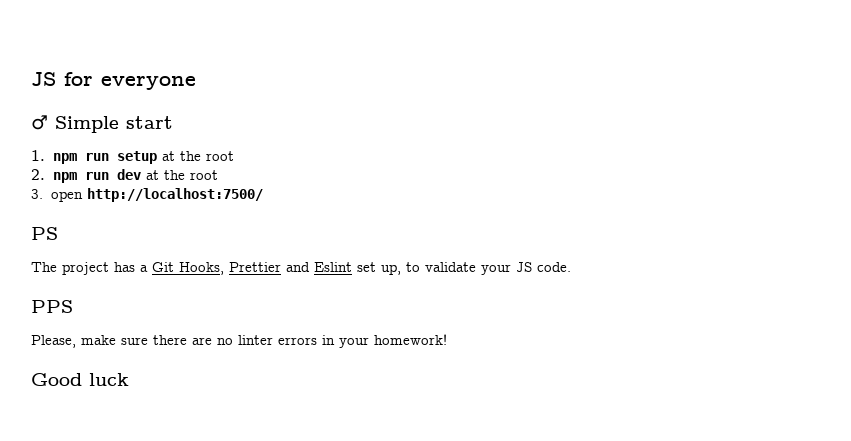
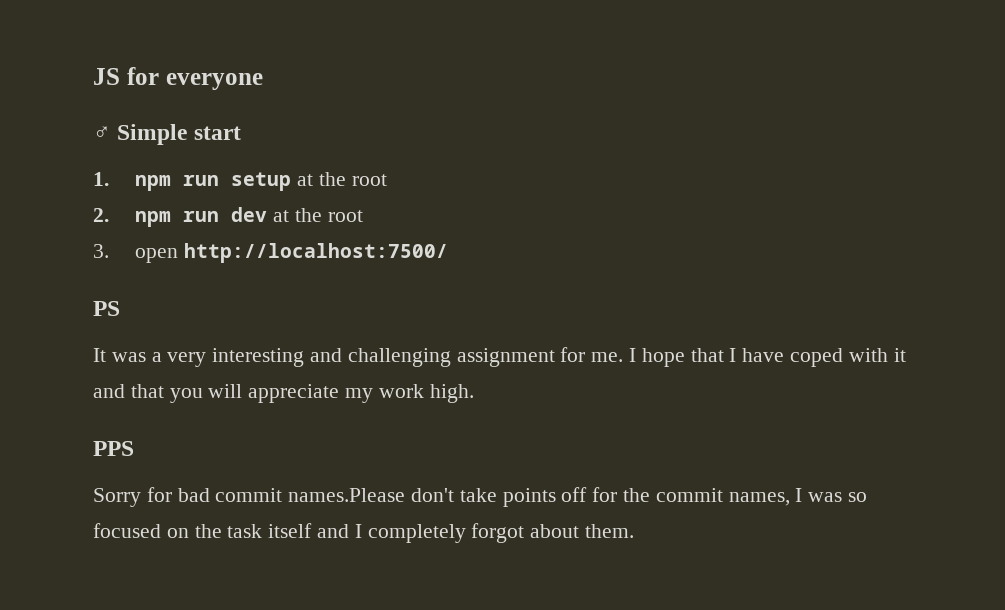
- The project has a Git Hooks, Prettier and Eslint set up, to validate your JS code.
+ It was a very interesting and challenging assignment for me. I hope that I have coped with it and that you will appreciate my work high.
  PPS
- Please, make sure there are no linter errors in your homework!
- Good luck
+ Sorry for bad commit names.Please don't take points off for the commit names, I was so focused on the task itself and I completely forgot about them.

